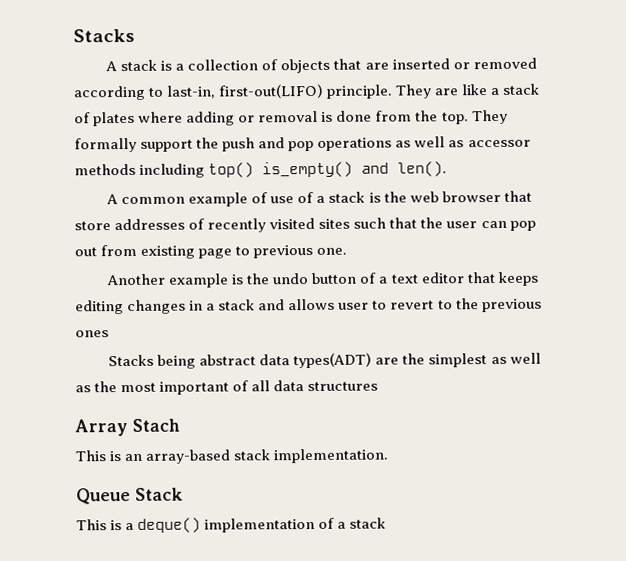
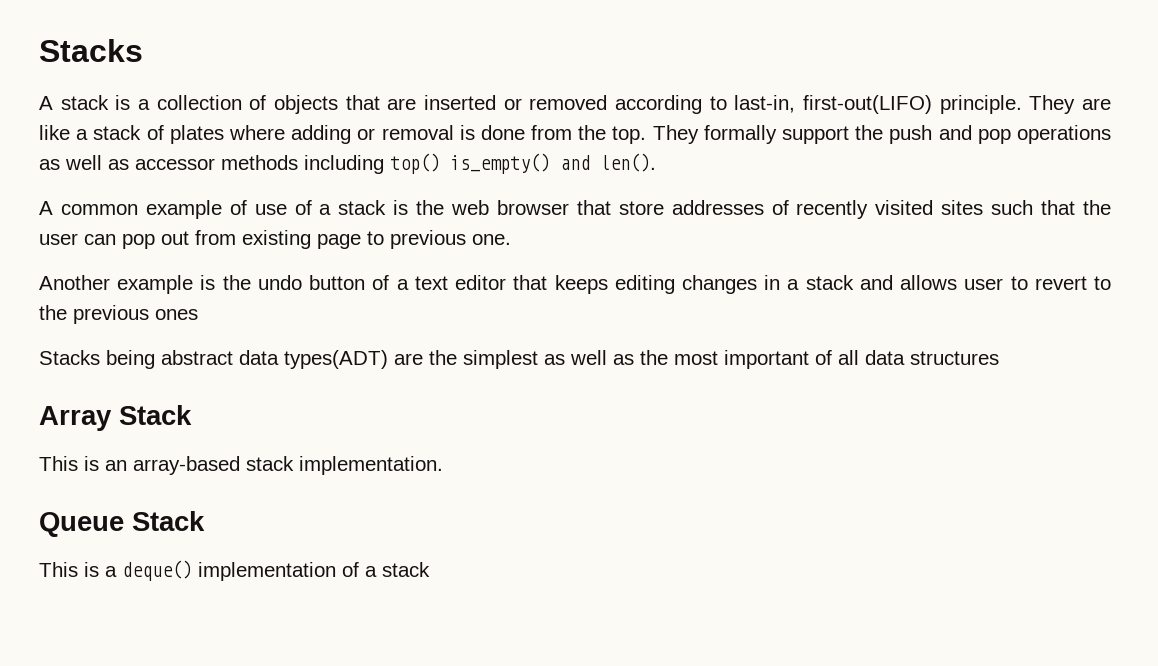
- Array Stach
+ Array Stack

